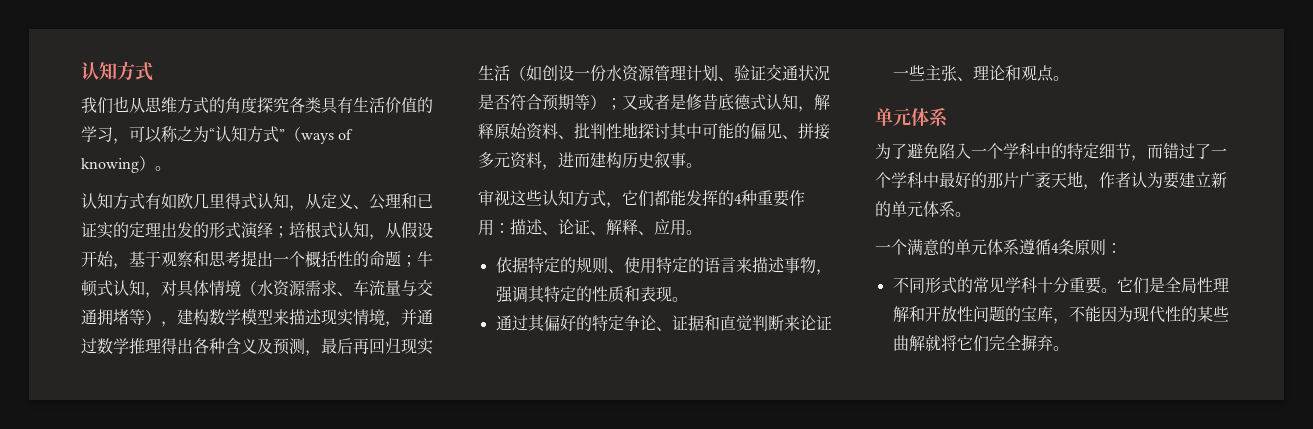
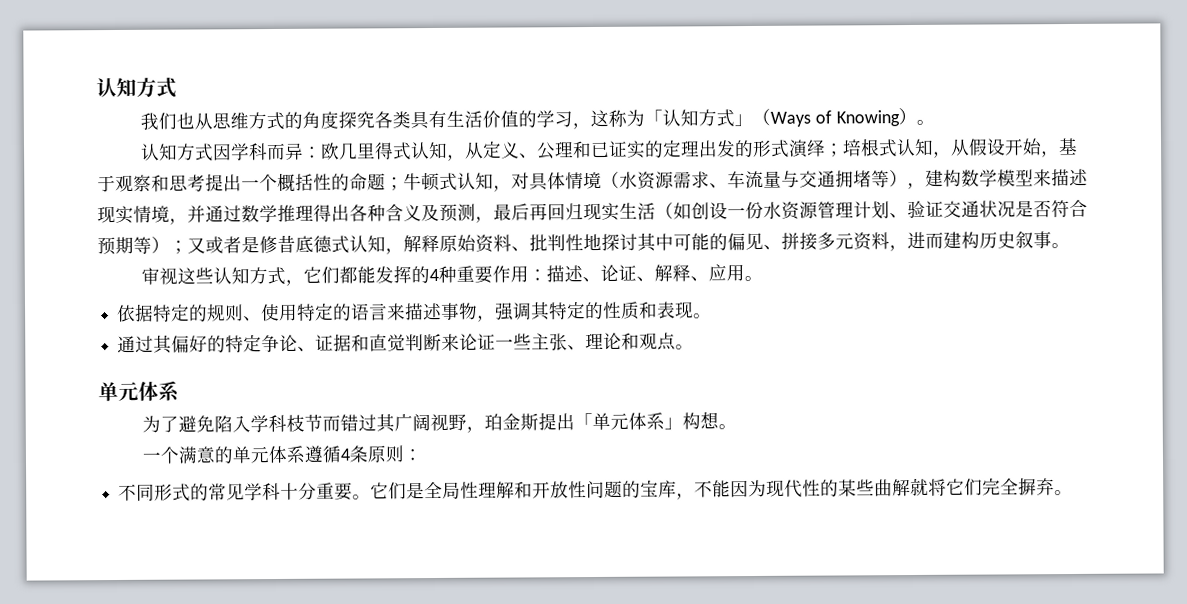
- 我们也从思维方式的角度探究各类具有生活价值的学习，可以称之为“认知方式”（ways of knowing）。
+ 我们也从思维方式的角度探究各类具有生活价值的学习，这称为「认知方式」（Ways of Knowing）。
- 认知方式有如欧几里得式认知，从定义、公理和已证实的定理出发的形式演绎；
+ 认知方式因学科而异：欧几里得式认知，从定义、公理和已证实的定理出发的形式演绎；
- 为了避免陷入一个学科中的特定细节，而错过了一个学科中最好的那片广袤天地，作者认为要建立新的单元体系。
+ 为了避免陷入学科枝节而错过其广阔视野，珀金斯提出「单元体系」构想。

